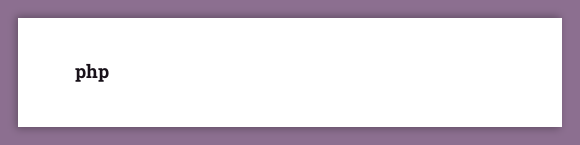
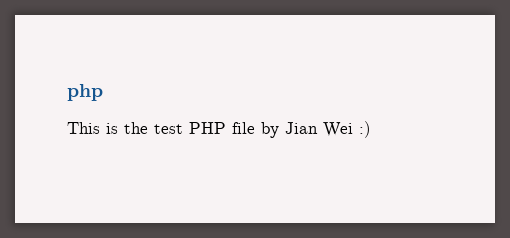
+ This is the test PHP file by Jian Wei :)

